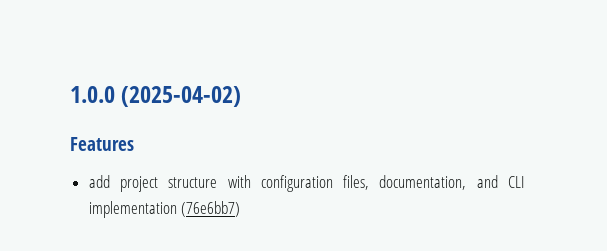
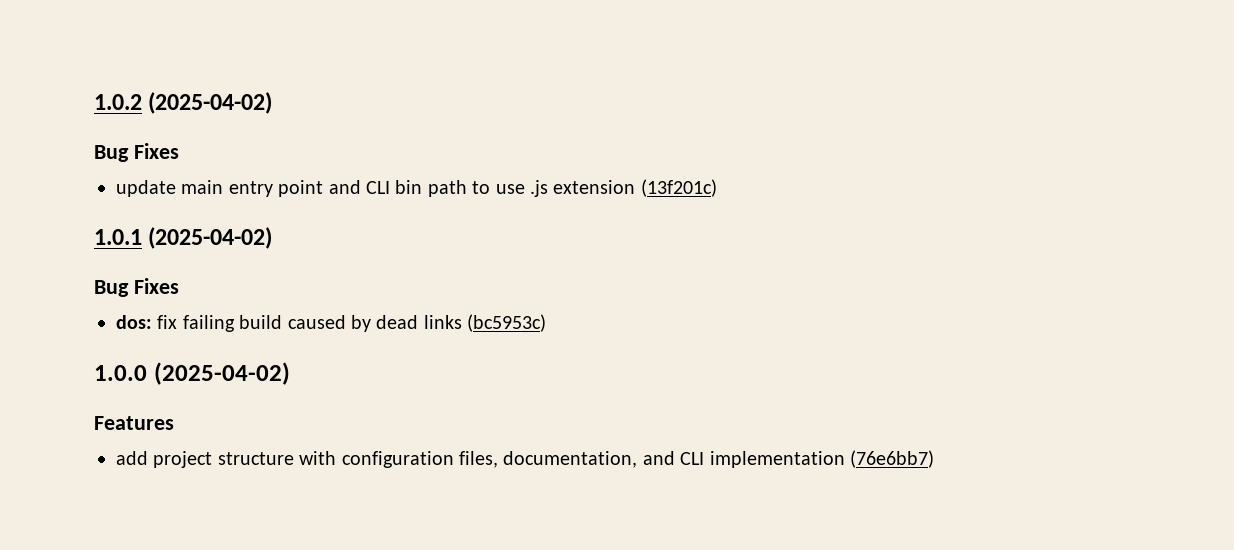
+ 1.0.2 (2025-04-02)
+ Bug Fixes
+ update main entry point and CLI bin path to use .js extension (13f201c)
+ 1.0.1 (2025-04-02)
+ Bug Fixes
+ dos: fix failing build caused by dead links (bc5953c)

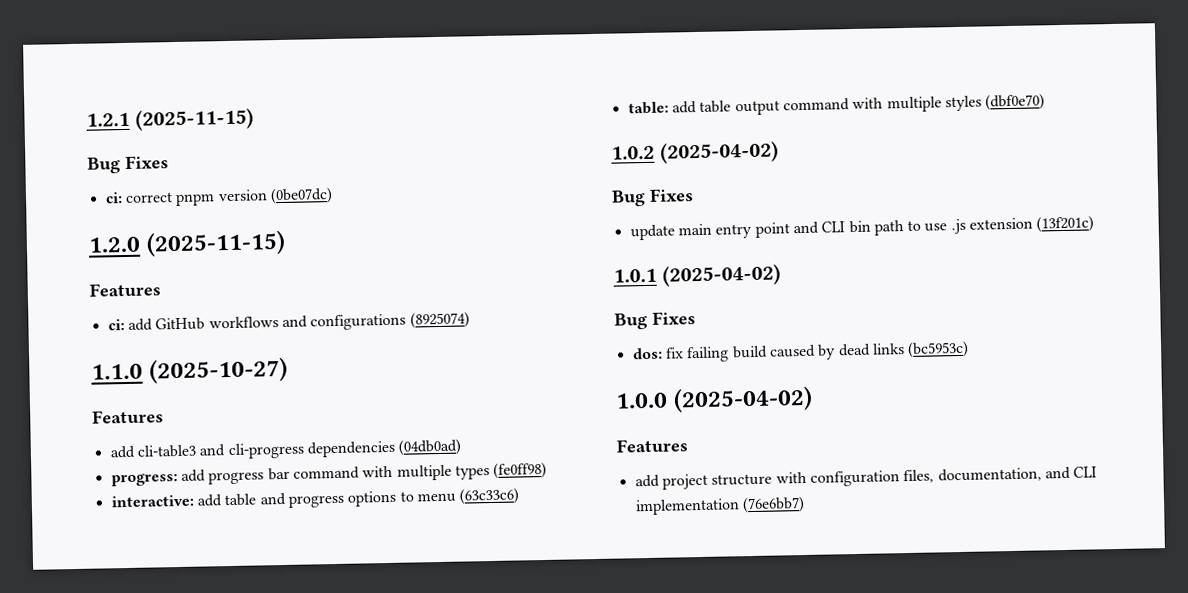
+ 1.2.1 (2025-11-15)
+ Bug Fixes
+ ci: correct pnpm version (0be07dc)
+ 1.2.0 (2025-11-15)
+ Features
+ ci: add GitHub workflows and configurations (8925074)
+ 1.1.0 (2025-10-27)
+ Features
+ add cli-table3 and cli-progress dependencies (04db0ad)
+ progress: add progress bar command with multiple types (fe0ff98)
+ interactive: add table and progress options to menu (63c33c6)
+ table: add table output command with multiple styles (dbf0e70)

